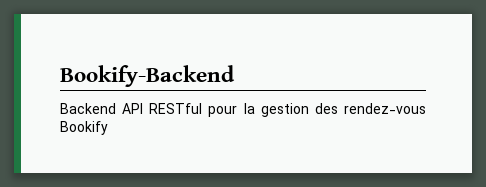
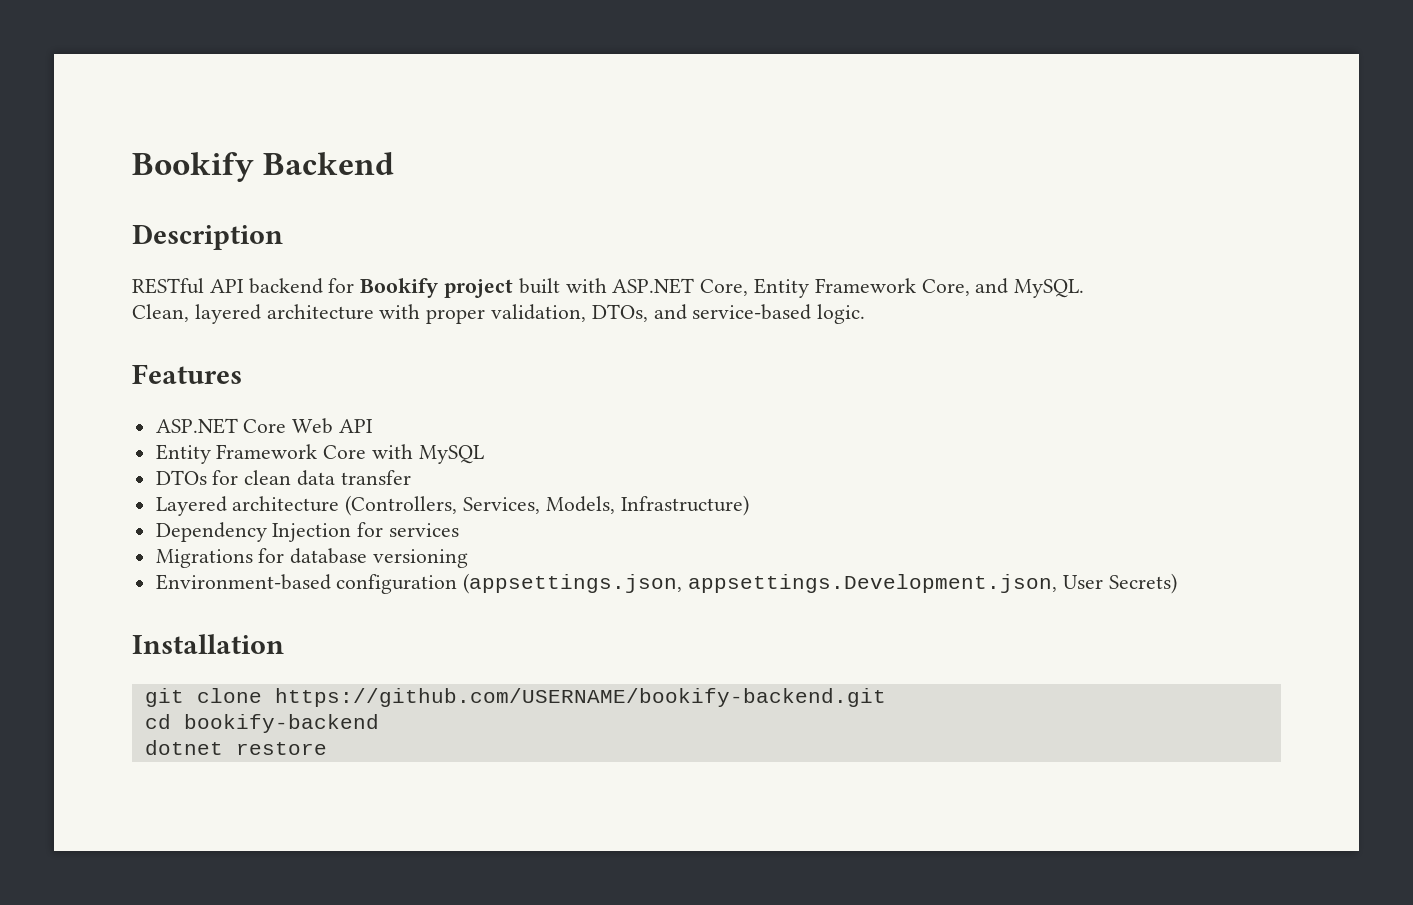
- Bookify-Backend
- Backend API RESTful pour la gestion des rendez-vous Bookify
+ Bookify Backend
+ Description
+ RESTful API backend for Bookify project built with ASP.NET Core, Entity Framework Core, and MySQL.
+ Clean, layered architecture with proper validation, DTOs, and service-based logic.
+ Features
+ ASP.NET Core Web API
+ Entity Framework Core with MySQL
+ DTOs for clean data transfer
+ Layered architecture (Controllers, Services, Models, Infrastructure)
+ Dependency Injection for services
+ Migrations for database versioning
+ Environment-based configuration (appsettings.json, appsettings.Development.json, User Secrets)
+ Installation
+ git clone https://github.com/USERNAME/bookify-backend.git
+ cd bookify-backend
+ dotnet restore

